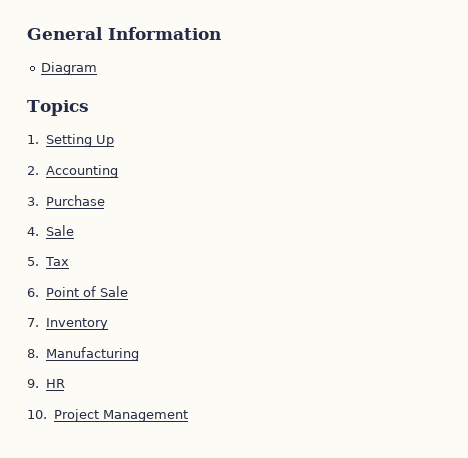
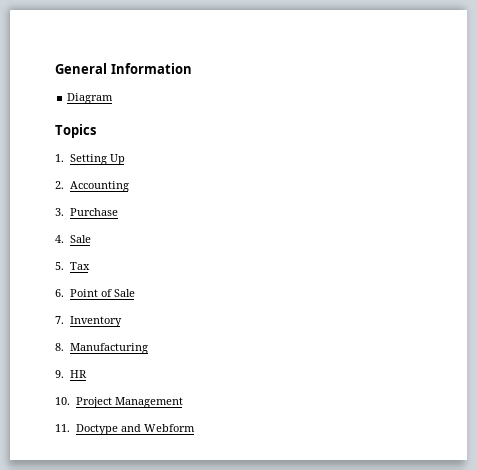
+ 11. Doctype and Webform

